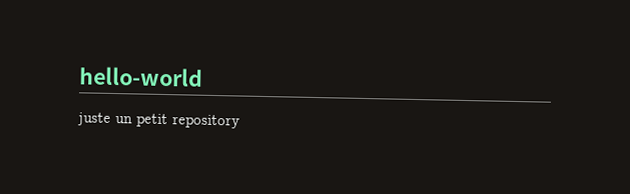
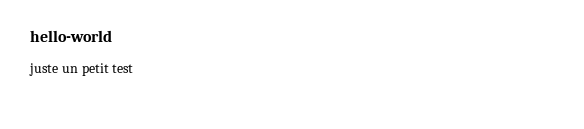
- juste un petit repository
+ juste un petit test

